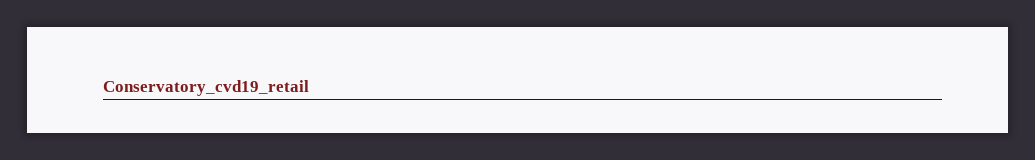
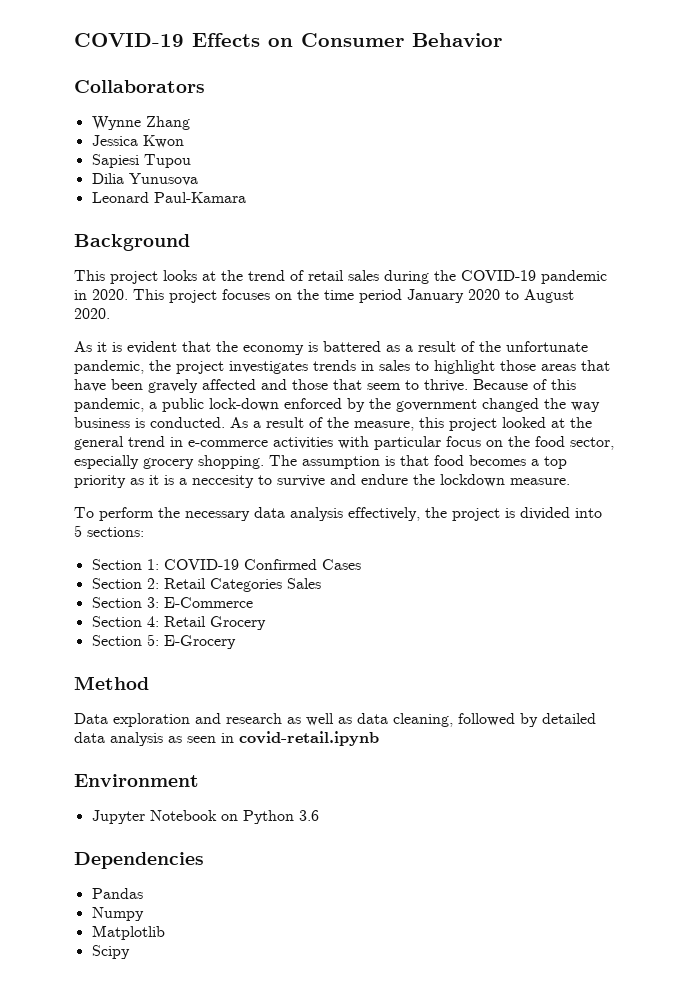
- Conservatory_cvd19_retail
+ COVID-19 Effects on Consumer Behavior
+ Collaborators
+ Wynne Zhang
+ Jessica Kwon
+ Sapiesi Tupou
+ Dilia Yunusova
+ Leonard Paul-Kamara
+ Background
+ This project looks at the trend of retail sales during the COVID-19 pandemic in 2020. This project focuses on the time period January 2020 to August 2020.
+ As it is evident that the economy is battered as a result of the unfortunate pandemic, the project investigates trends in sales to highlight those areas that have been gravely affected and those that seem to thrive. Because of this pandemic, a public lock-down enforced by the government changed the way business is conducted. As a result of the measure, this project looked at the general trend in e-commerce activities with particular focus on the food sector, especially grocery shopping. The assumption is that food becomes a top priority as it is a neccesity to survive and endure the lockdown measure.
+ To perform the necessary data analysis effectively, the project is divided into 5 sections:
+ Section 1: COVID-19 Confirmed Cases
+ Section 2: Retail Categories Sales
+ Section 3: E-Commerce
+ Section 4: Retail Grocery
+ Section 5: E-Grocery
+ Method
+ Data exploration and research as well as data cleaning, followed by detailed data analysis as seen in covid-retail.ipynb
+ Environment
+ Jupyter Notebook on Python 3.6
+ Dependencies
+ Pandas
+ Numpy
+ Matplotlib
+ Scipy

